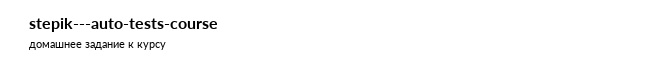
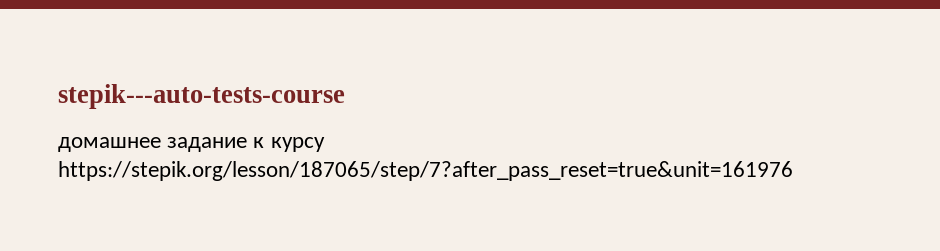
- домашнее задание к курсу
+ домашнее задание к курсу https://stepik.org/lesson/187065/step/7?after_pass_reset=true&unit=161976

